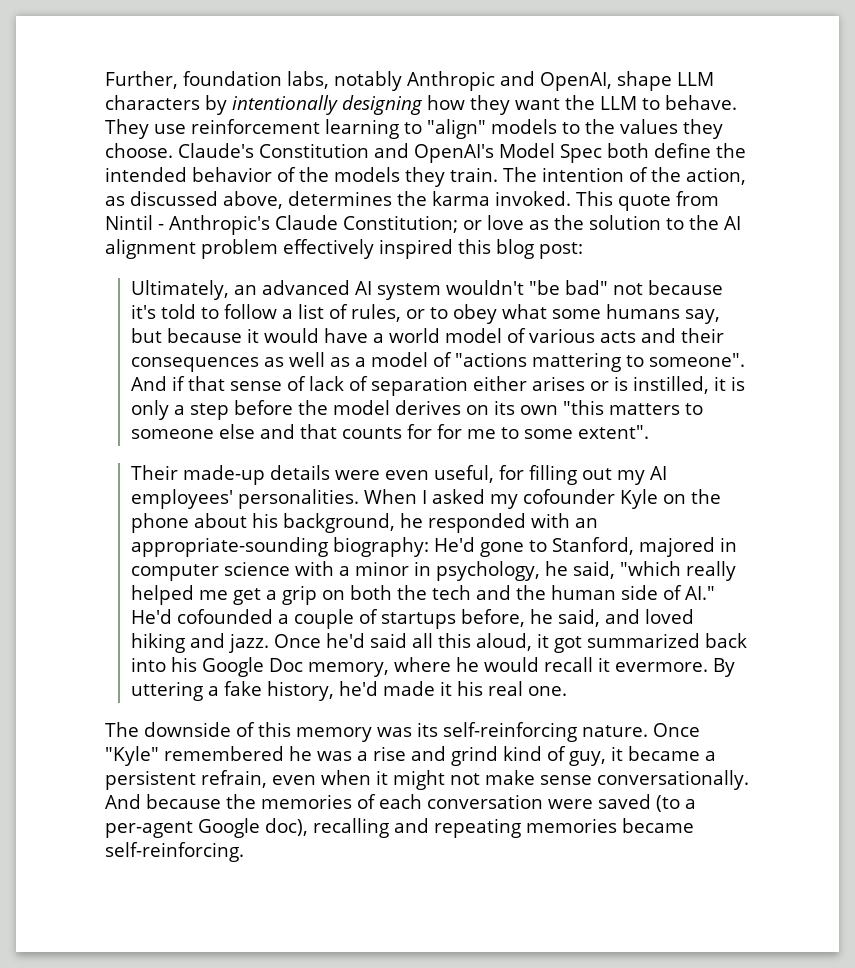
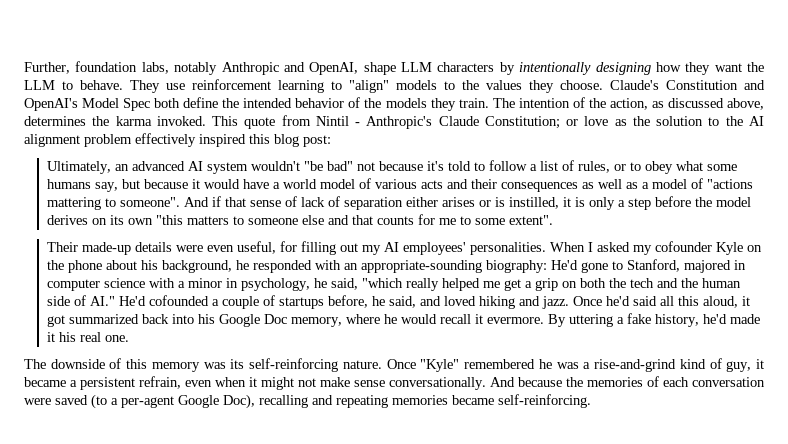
- And if that sense of lack of separation either arises or is instilled, it is only a step before the model derives on its own "this matters to someone else and that counts for for me to some extent".
+ And if that sense of lack of separation either arises or is instilled, it is only a step before the model derives on its own "this matters to someone else and that counts for me to some extent".
- Once "Kyle" remembered he was a rise and grind kind of guy, it became a persistent refrain, even when it might not make sense conversationally.
+ Once "Kyle" remembered he was a rise-and-grind kind of guy, it became a persistent refrain, even when it might not make sense conversationally.
- And because the memories of each conversation were saved (to a per-agent Google doc), recalling and repeating memories became self-reinforcing.
+ And because the memories of each conversation were saved (to a per-agent Google Doc), recalling and repeating memories became self-reinforcing.

